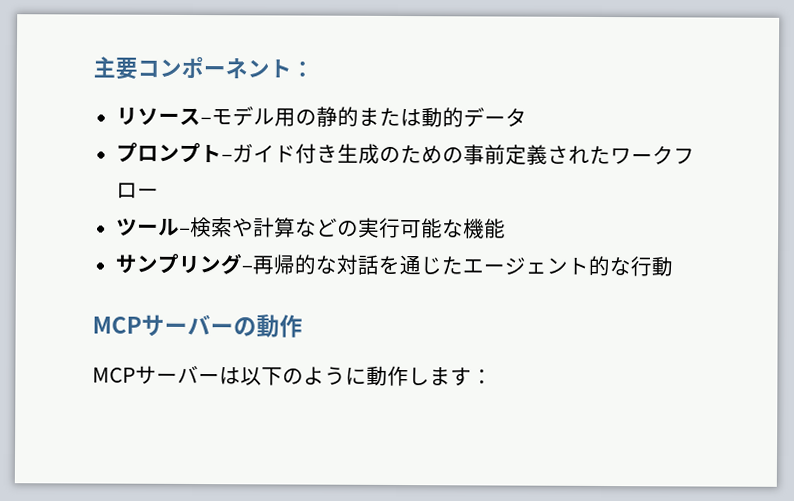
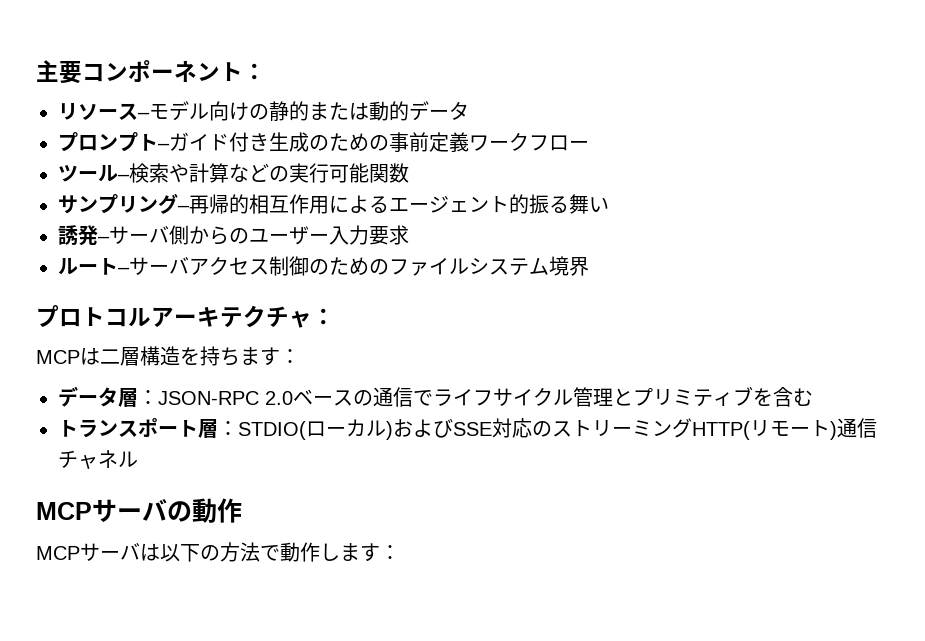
- リソース–モデル用の静的または動的データ
+ リソース–モデル向けの静的または動的データ
- プロンプト–ガイド付き生成のための事前定義されたワークフロー
+ プロンプト–ガイド付き生成のための事前定義ワークフロー
- ツール–検索や計算などの実行可能な機能
+ ツール–検索や計算などの実行可能関数
- サンプリング–再帰的な対話を通じたエージェント的な行動
- MCPサーバーの動作
+ サンプリング–再帰的相互作用によるエージェント的振る舞い
+ 誘発–サーバ側からのユーザー入力要求
+ ルート–サーバアクセス制御のためのファイルシステム境界
+ プロトコルアーキテクチャ：
+ MCPは二層構造を持ちます：
+ データ層：JSON-RPC 2.0ベースの通信でライフサイクル管理とプリミティブを含む
+ トランスポート層：STDIO(ローカル)およびSSE対応のストリーミングHTTP(リモート)通信チャネル
+ MCPサーバの動作
- MCPサーバーは以下のように動作します：
+ MCPサーバは以下の方法で動作します：

